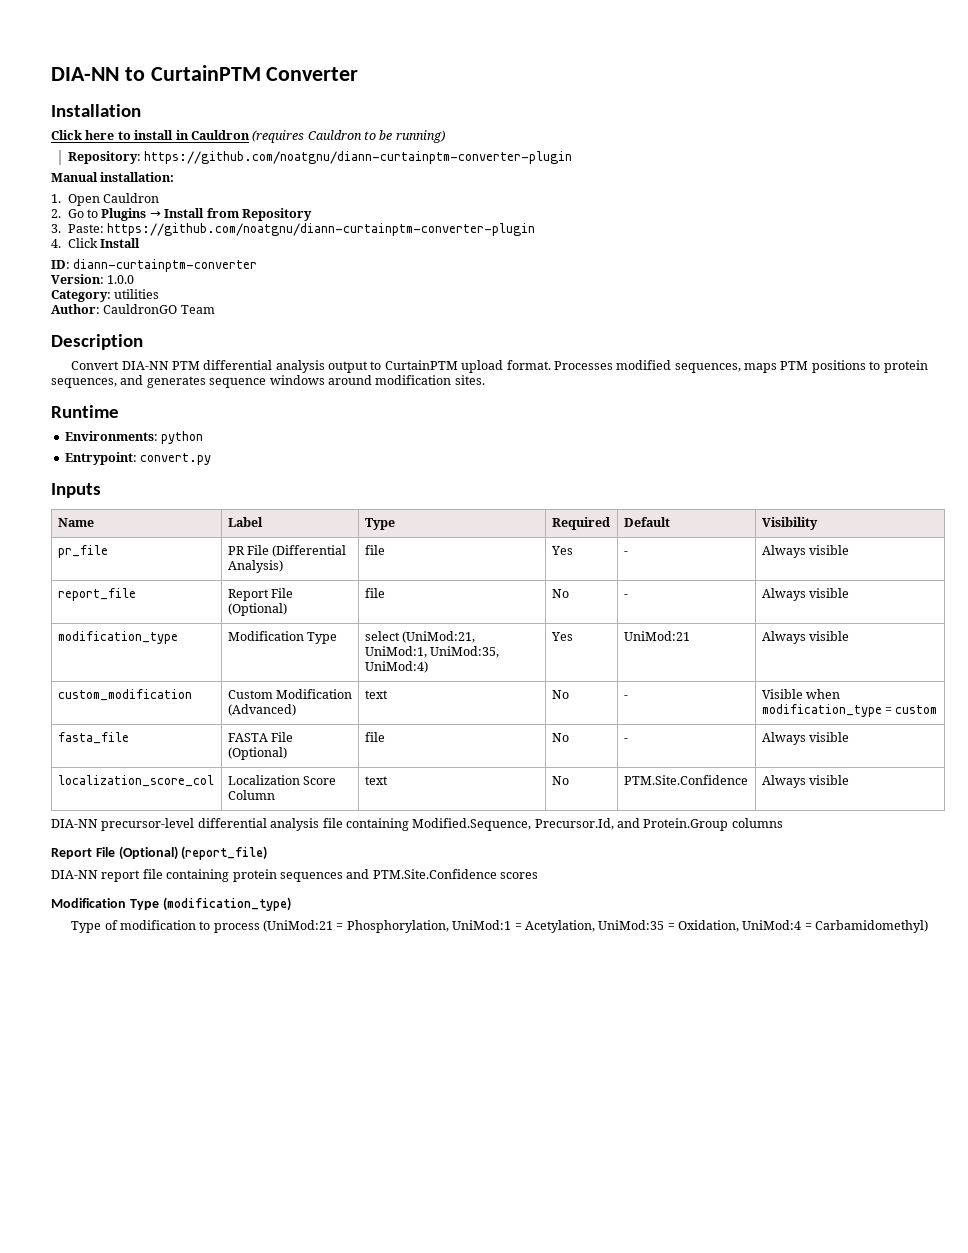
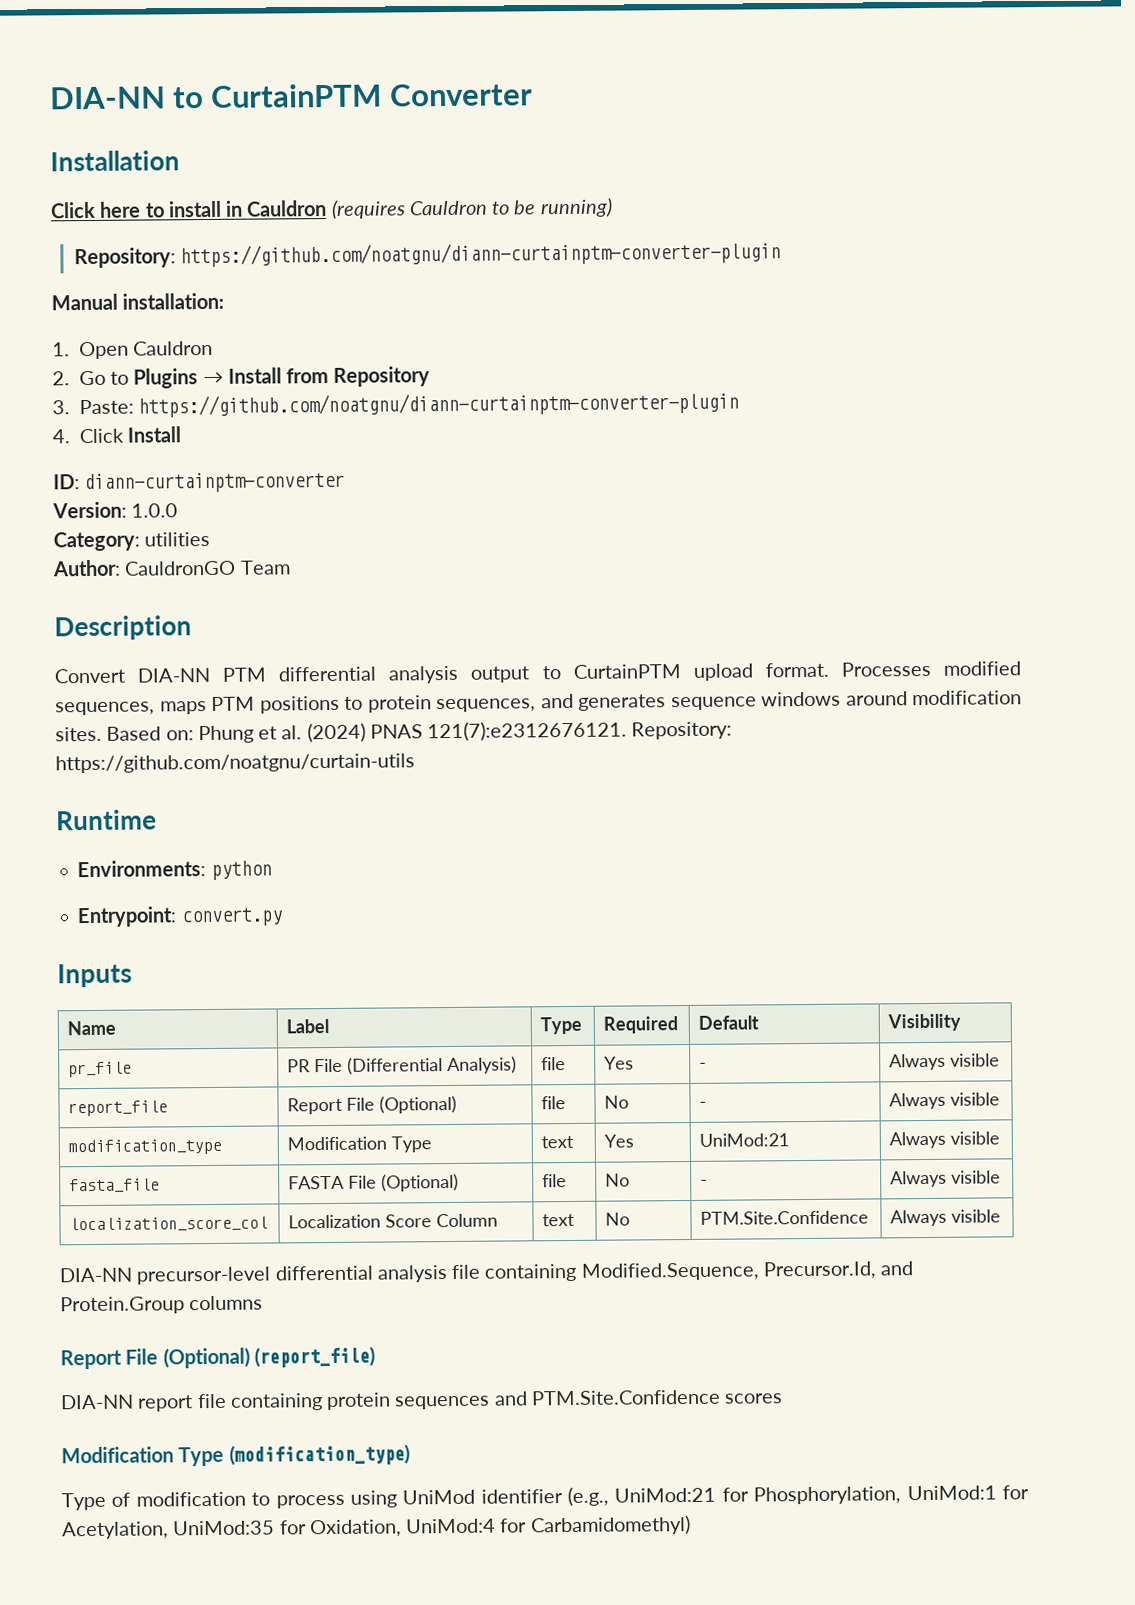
+ Based on: Phung et al. (2024) PNAS 121(7):e2312676121. Repository: https://github.com/noatgnu/curtain-utils
- modification_type | Modification Type | select (UniMod:21, UniMod:1, UniMod:35, UniMod:4) | Yes | UniMod:21 | Always visible
+ modification_type | Modification Type | text | Yes | UniMod:21 | Always visible
- custom_modification | Custom Modification (Advanced) | text | No | - | Visible when modification_type = custom
- Type of modification to process (UniMod:21 = Phosphorylation, UniMod:1 = Acetylation, UniMod:35 = Oxidation, UniMod:4 = Carbamidomethyl)
+ Type of modification to process using UniMod identifier (e.g., UniMod:21 for Phosphorylation, UniMod:1 for Acetylation, UniMod:35 for Oxidation, UniMod:4 for Carbamidomethyl)

